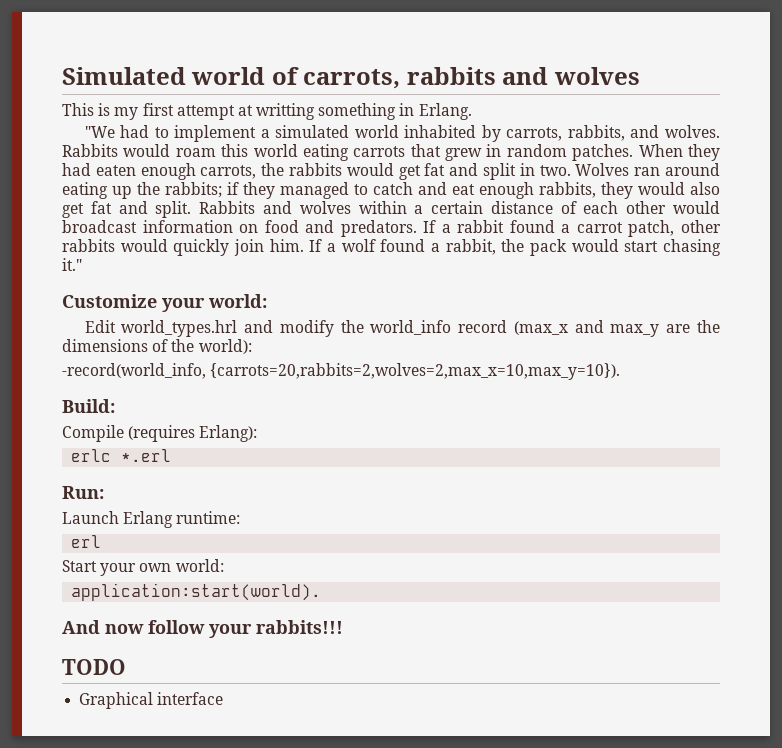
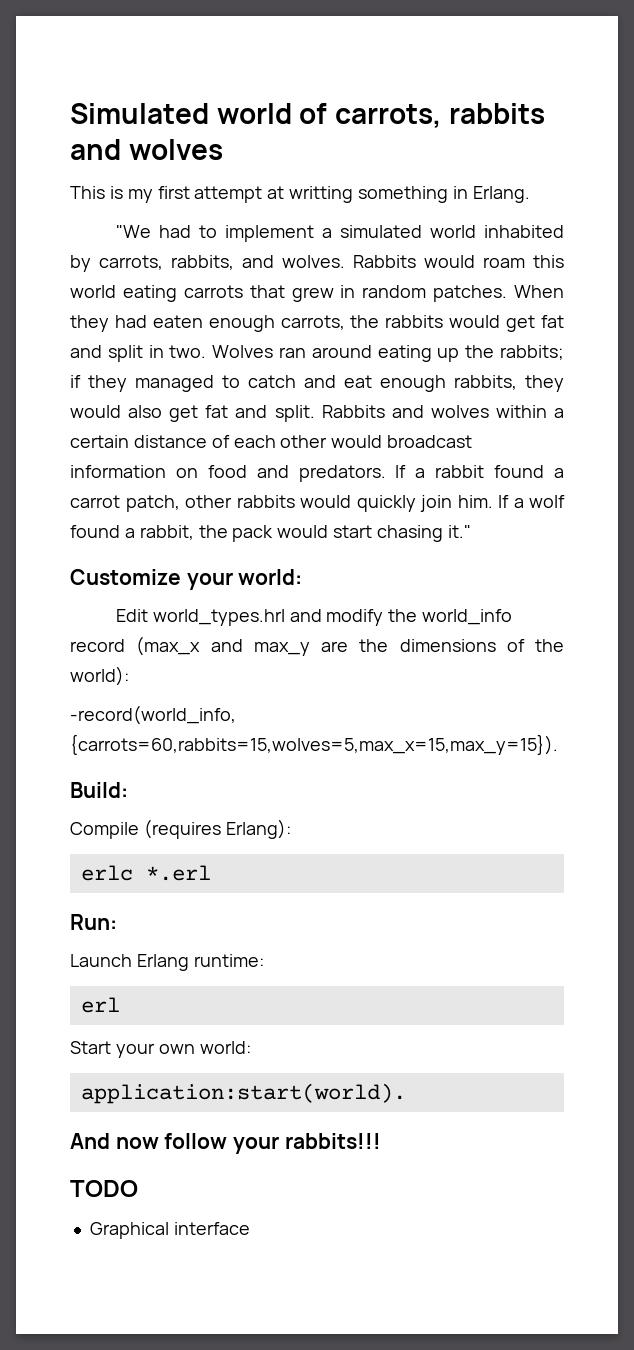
- -record(world_info, {carrots=20,rabbits=2,wolves=2,max_x=10,max_y=10}).
+ -record(world_info, {carrots=60,rabbits=15,wolves=5,max_x=15,max_y=15}).

